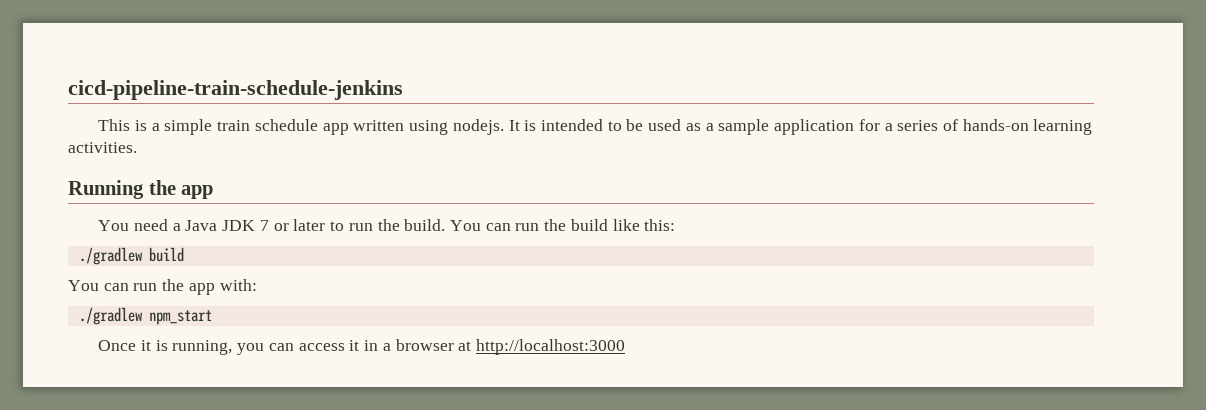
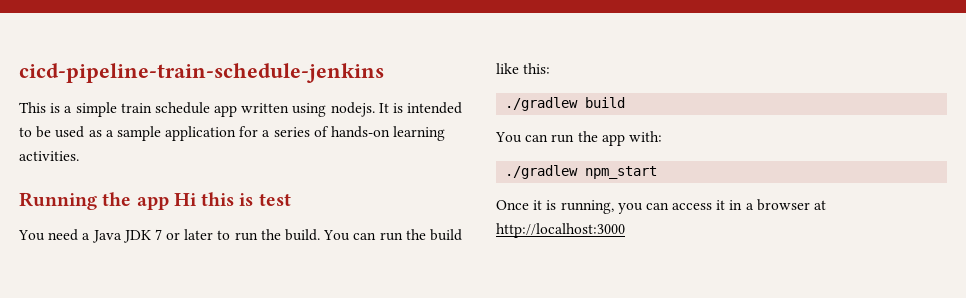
- Running the app
+ Running the app Hi this is test

